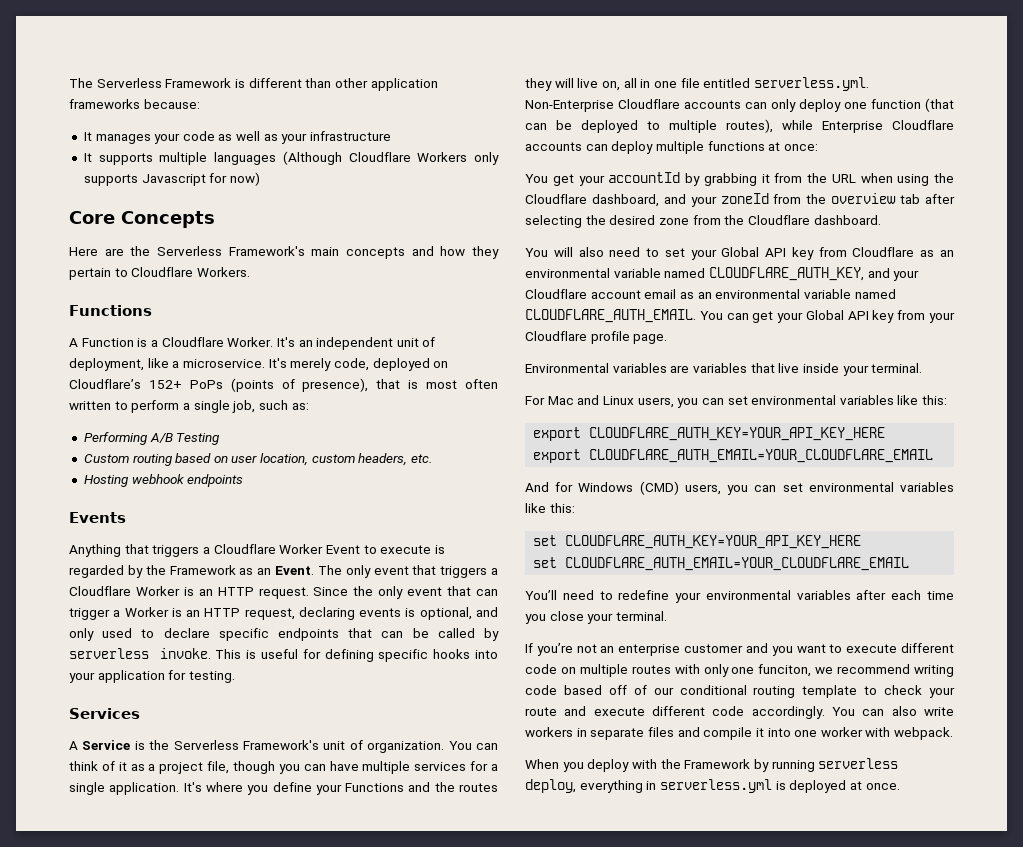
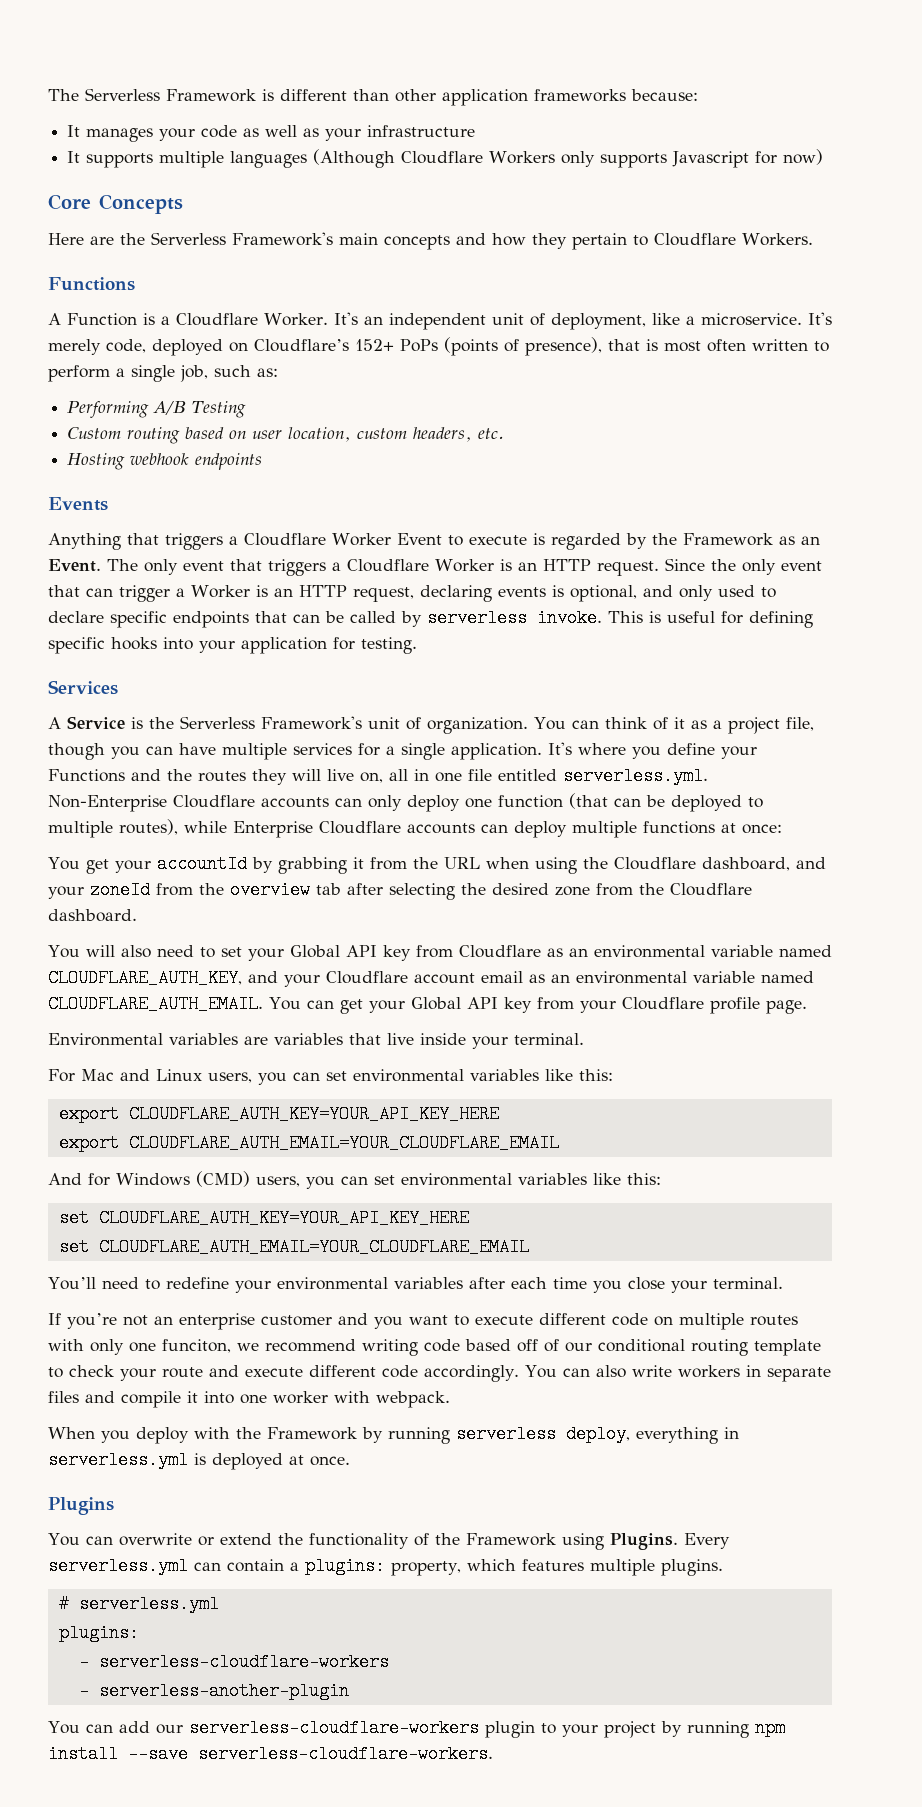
+ Plugins
+ You can overwrite or extend the functionality of the Framework using Plugins. Every serverless.yml can contain a plugins: property, which features multiple plugins.
+ # serverless.yml
+ plugins:
+ - serverless-cloudflare-workers
+ - serverless-another-plugin
+ You can add our serverless-cloudflare-workers plugin to your project by running npm install --save serverless-cloudflare-workers.

